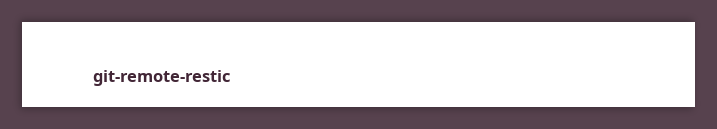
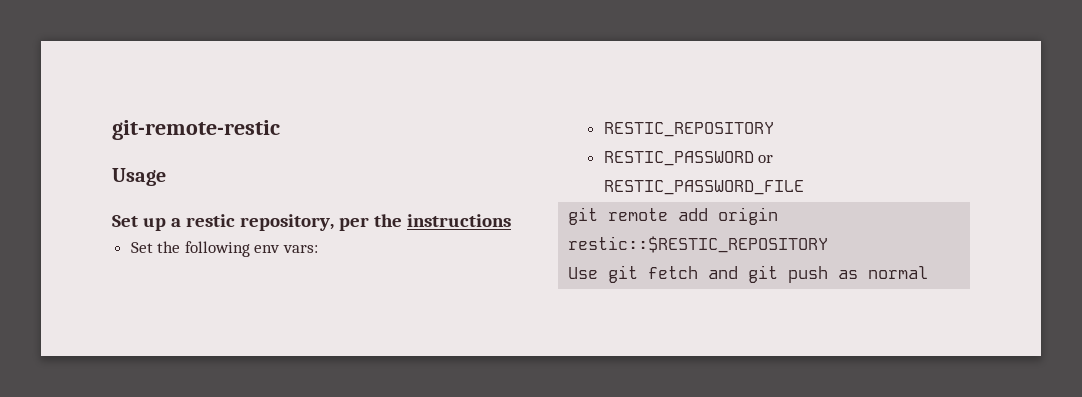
+ Usage
+ Set up a restic repository, per the instructions
+ Set the following env vars:
+ RESTIC_REPOSITORY
+ RESTIC_PASSWORD or RESTIC_PASSWORD_FILE
+ git remote add origin restic::$RESTIC_REPOSITORY
+ Use git fetch and git push as normal

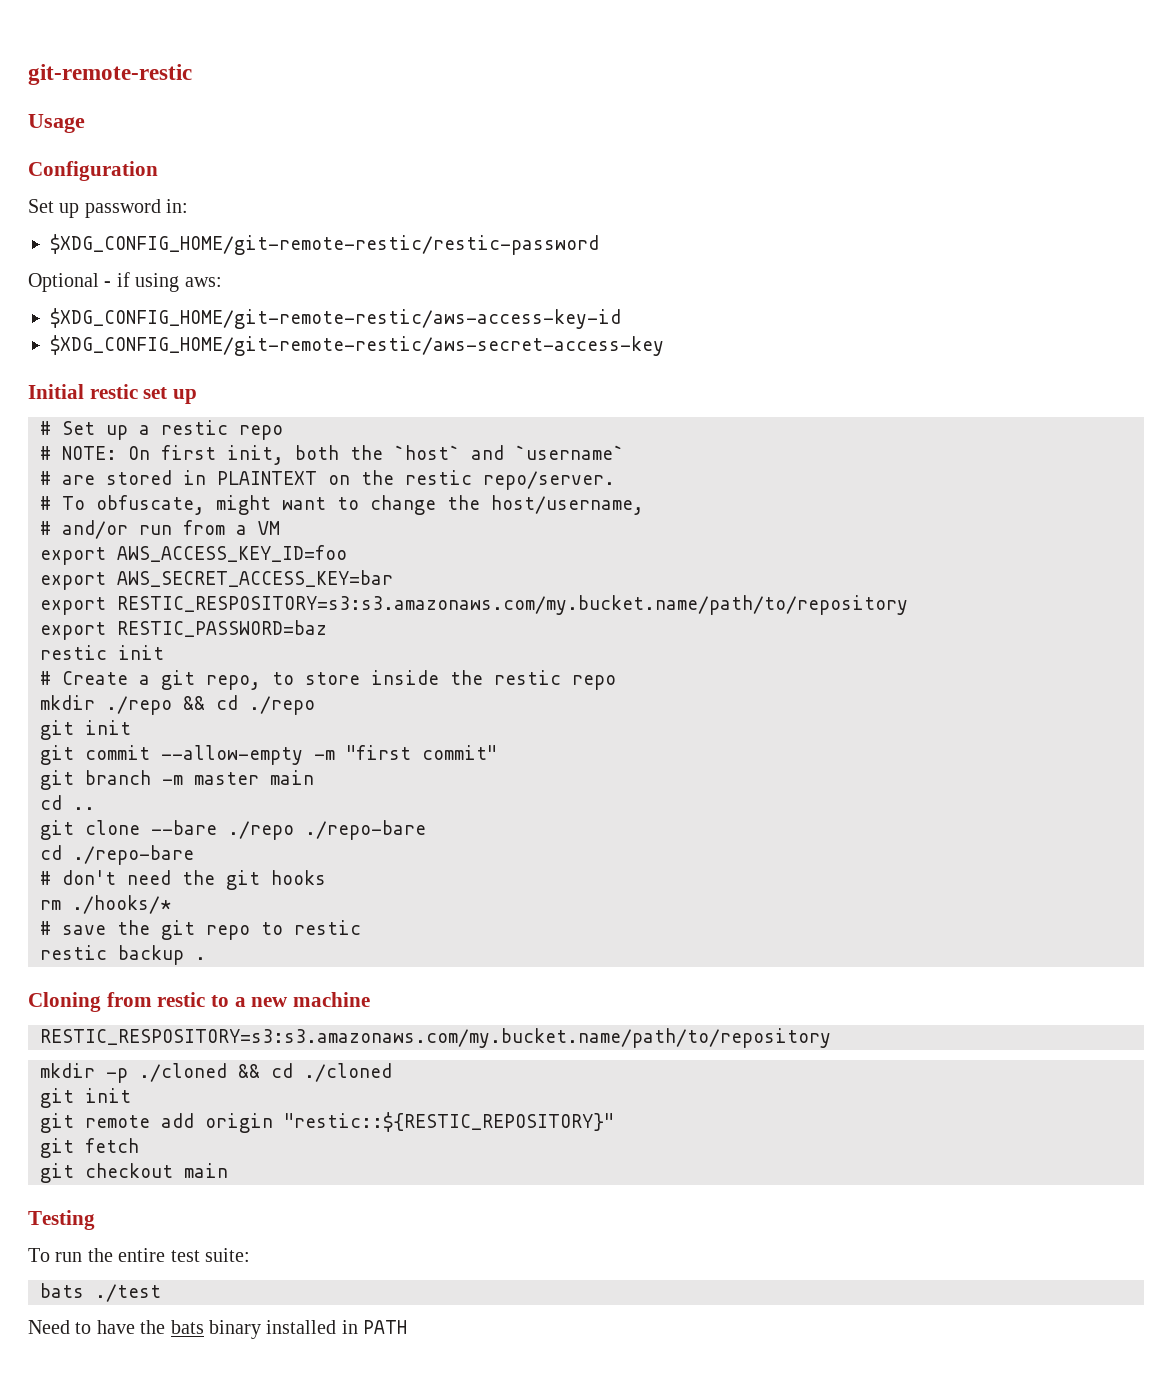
- Set up a restic repository, per the instructions
- Set the following env vars:
- RESTIC_REPOSITORY
- RESTIC_PASSWORD or RESTIC_PASSWORD_FILE
+ Configuration
+ Set up password in:
+ $XDG_CONFIG_HOME/git-remote-restic/restic-password
+ Optional - if using aws:
+ $XDG_CONFIG_HOME/git-remote-restic/aws-access-key-id
+ $XDG_CONFIG_HOME/git-remote-restic/aws-secret-access-key
+ Initial restic set up
+ # Set up a restic repo
+ # NOTE: On first init, both the `host` and `username`
+ # are stored in PLAINTEXT on the restic repo/server.
+ # To obfuscate, might want to change the host/username,
+ # and/or run from a VM
+ export AWS_ACCESS_KEY_ID=foo
+ export AWS_SECRET_ACCESS_KEY=bar
+ export RESTIC_RESPOSITORY=s3:s3.amazonaws.com/my.bucket.name/path/to/repository
+ export RESTIC_PASSWORD=baz
+ restic init
+ # Create a git repo, to store inside the restic repo
+ mkdir ./repo && cd ./repo
+ git init
+ git commit --allow-empty -m "first commit"
+ git branch -m master main
+ cd ..
+ git clone --bare ./repo ./repo-bare
+ cd ./repo-bare
+ # don't need the git hooks
+ rm ./hooks/*
+ # save the git repo to restic
+ restic backup .
+ Cloning from restic to a new machine
+ RESTIC_RESPOSITORY=s3:s3.amazonaws.com/my.bucket.name/path/to/repository
+ mkdir -p ./cloned && cd ./cloned
+ git init
- git remote add origin restic::$RESTIC_REPOSITORY
- Use git fetch and git push as normal
+ git remote add origin "restic::${RESTIC_REPOSITORY}"
+ git fetch
+ git checkout main
+ Testing
+ To run the entire test suite:
+ bats ./test
+ Need to have the bats binary installed in PATH

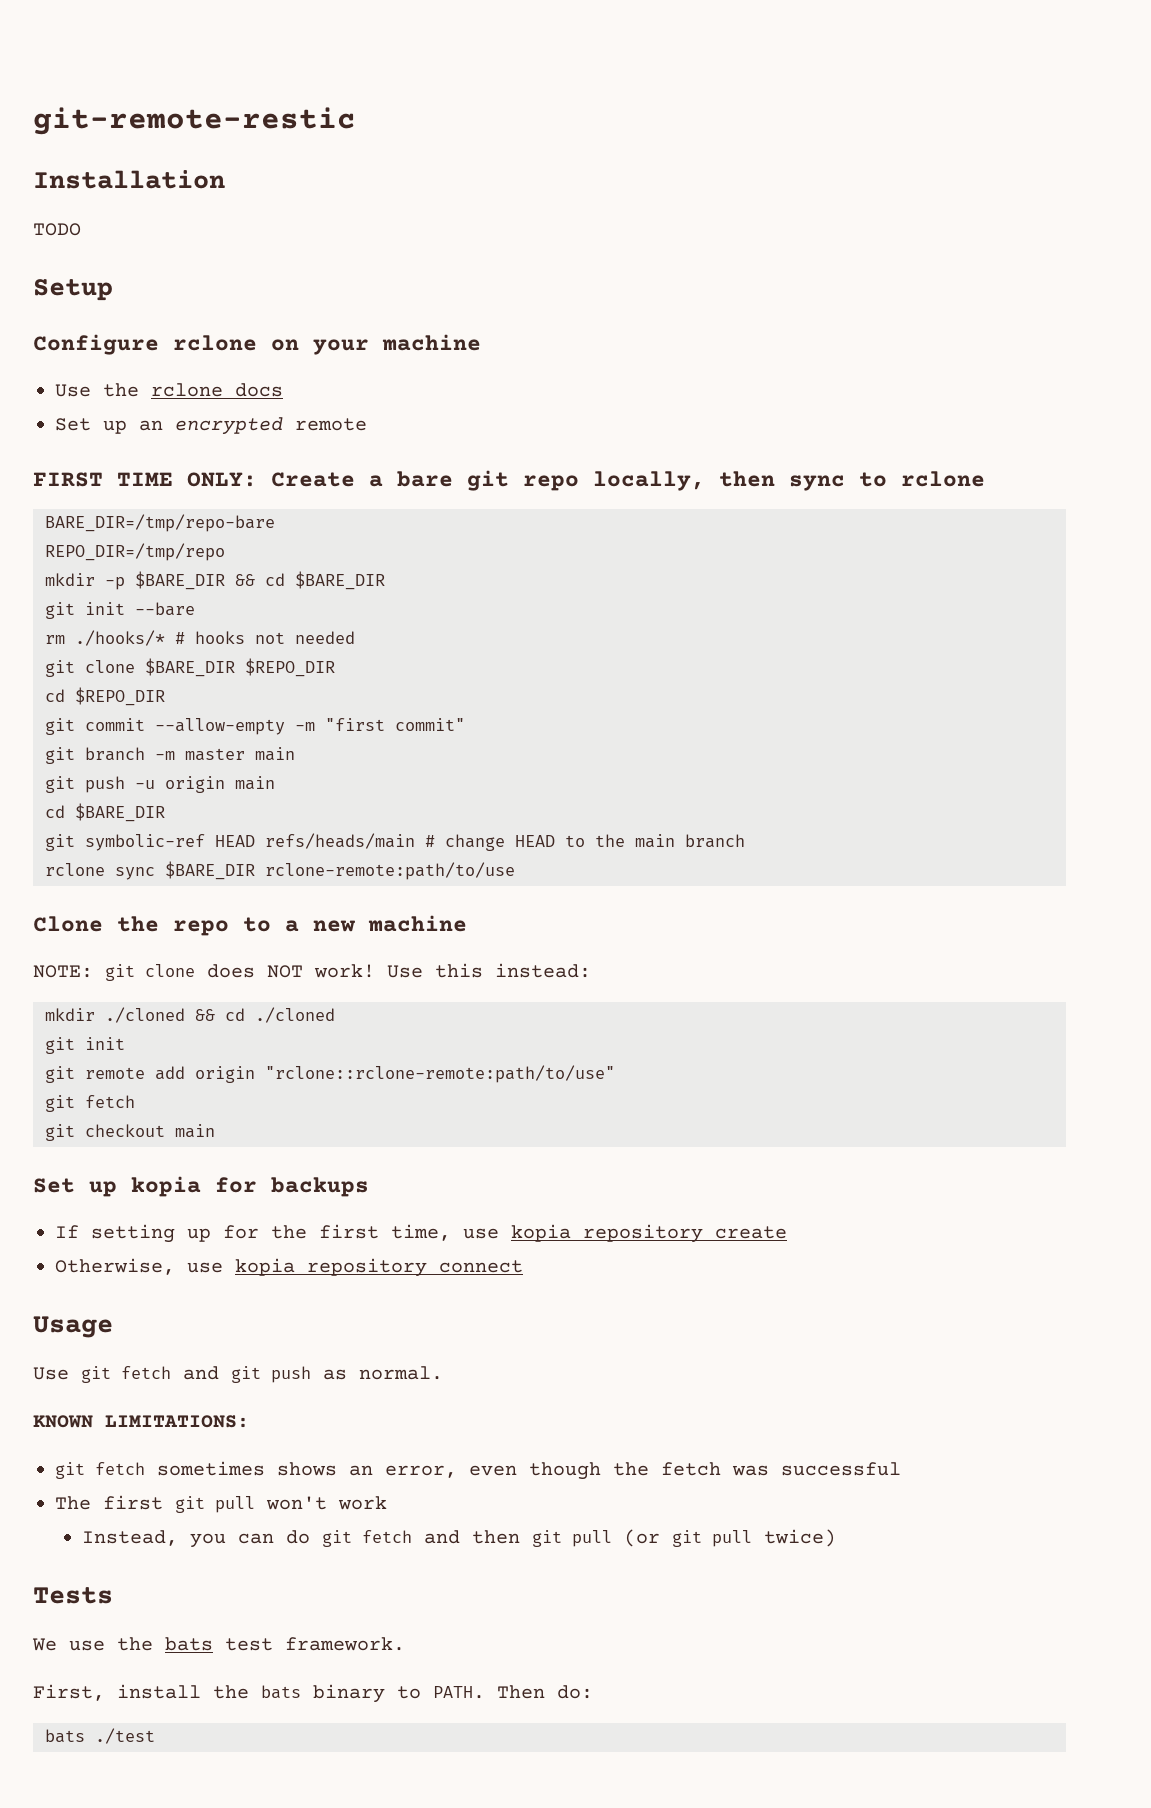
- Usage
- Configuration
- Set up password in:
- $XDG_CONFIG_HOME/git-remote-restic/restic-password
- Optional - if using aws:
- $XDG_CONFIG_HOME/git-remote-restic/aws-access-key-id
- $XDG_CONFIG_HOME/git-remote-restic/aws-secret-access-key
- Initial restic set up
- # Set up a restic repo
- # NOTE: On first init, both the `host` and `username`
- # are stored in PLAINTEXT on the restic repo/server.
- # To obfuscate, might want to change the host/username,
- # and/or run from a VM
- export AWS_ACCESS_KEY_ID=foo
- export AWS_SECRET_ACCESS_KEY=bar
- export RESTIC_RESPOSITORY=s3:s3.amazonaws.com/my.bucket.name/path/to/repository
- export RESTIC_PASSWORD=baz
- restic init
- # Create a git repo, to store inside the restic repo
- mkdir ./repo && cd ./repo
- git init
+ Installation
+ TODO
+ Setup
+ Configure rclone on your machine
+ Use the rclone docs
+ Set up an encrypted remote
+ FIRST TIME ONLY: Create a bare git repo locally, then sync to rclone
+ BARE_DIR=/tmp/repo-bare
+ REPO_DIR=/tmp/repo
+ mkdir -p $BARE_DIR && cd $BARE_DIR
+ git init --bare
+ rm ./hooks/* # hooks not needed
+ git clone $BARE_DIR $REPO_DIR
+ cd $REPO_DIR
- cd ..
- git clone --bare ./repo ./repo-bare
- cd ./repo-bare
- # don't need the git hooks
- rm ./hooks/*
- # save the git repo to restic
- restic backup .
- Cloning from restic to a new machine
- RESTIC_RESPOSITORY=s3:s3.amazonaws.com/my.bucket.name/path/to/repository
- mkdir -p ./cloned && cd ./cloned
+ git push -u origin main
+ cd $BARE_DIR
+ git symbolic-ref HEAD refs/heads/main # change HEAD to the main branch
+ rclone sync $BARE_DIR rclone-remote:path/to/use
+ Clone the repo to a new machine
+ NOTE: git clone does NOT work! Use this instead:
+ mkdir ./cloned && cd ./cloned
- git remote add origin "restic::${RESTIC_REPOSITORY}"
+ git remote add origin "rclone::rclone-remote:path/to/use"
- Testing
- To run the entire test suite:
+ Set up kopia for backups
+ If setting up for the first time, use kopia repository create
+ Otherwise, use kopia repository connect
+ Usage
+ Use git fetch and git push as normal.
+ KNOWN LIMITATIONS:
+ git fetch sometimes shows an error, even though the fetch was successful
+ The first git pull won't work
+ Instead, you can do git fetch and then git pull (or git pull twice)
+ Tests
+ We use the bats test framework.
+ First, install the bats binary to PATH. Then do:
  bats ./test
- Need to have the bats binary installed in PATH

